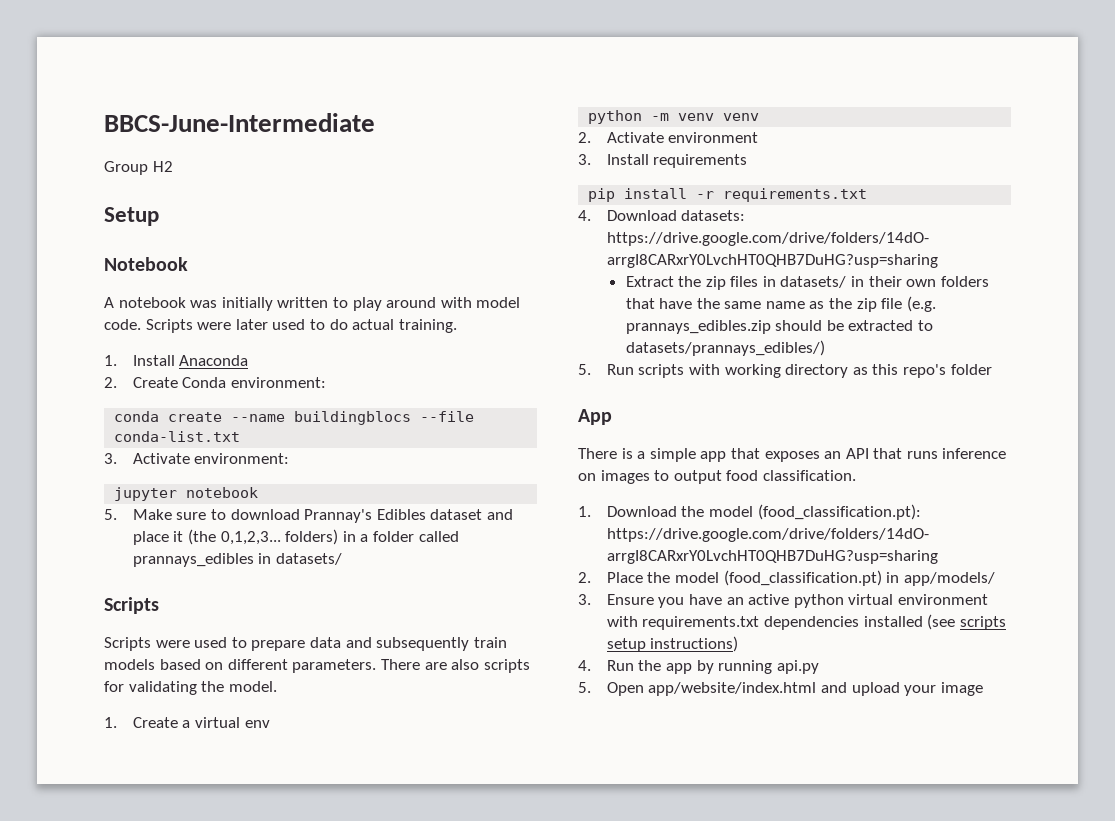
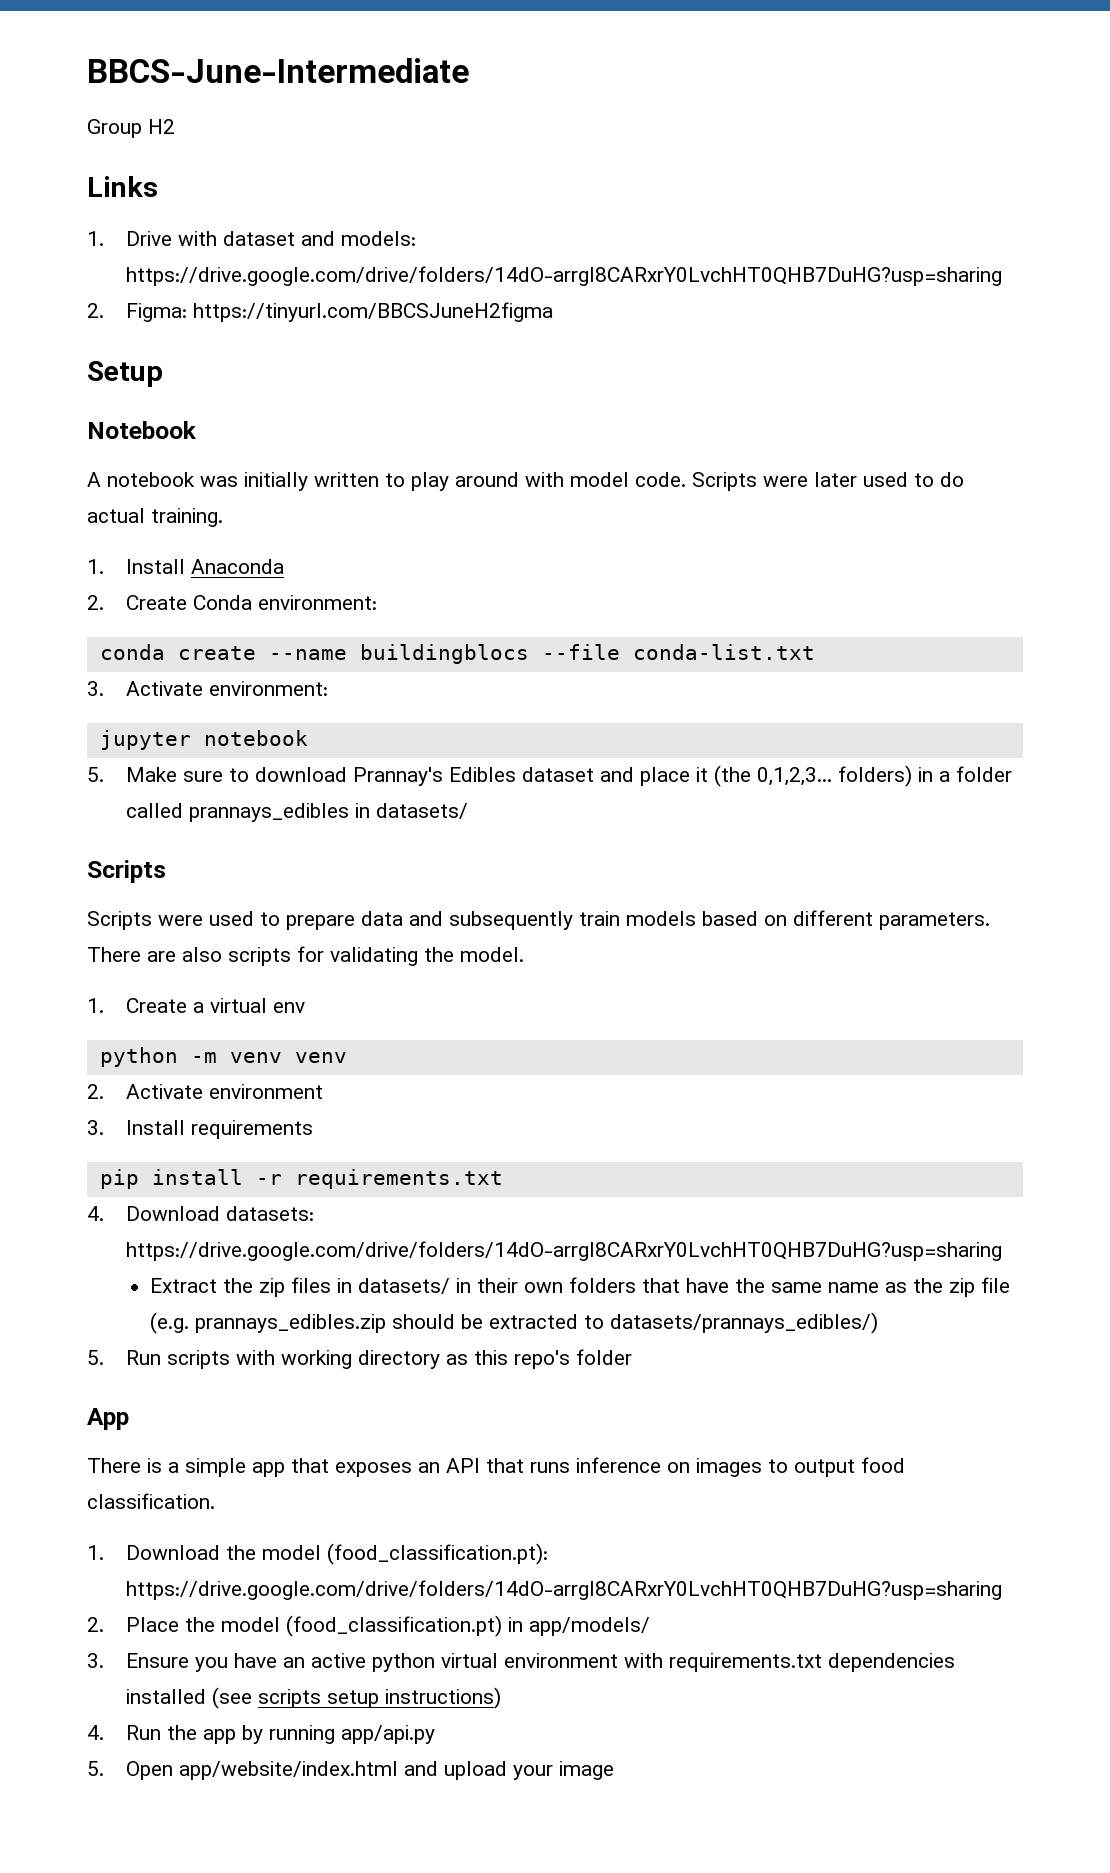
+ Links
+ 1. Drive with dataset and models: https://drive.google.com/drive/folders/14dO-arrgI8CARxrY0LvchHT0QHB7DuHG?usp=sharing
+ 2. Figma: https://tinyurl.com/BBCSJuneH2figma
- 4. Run the app by running api.py
+ 4. Run the app by running app/api.py

